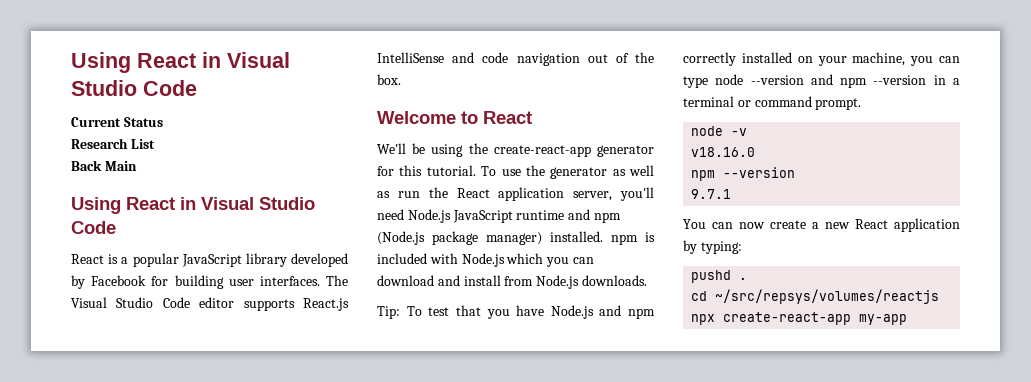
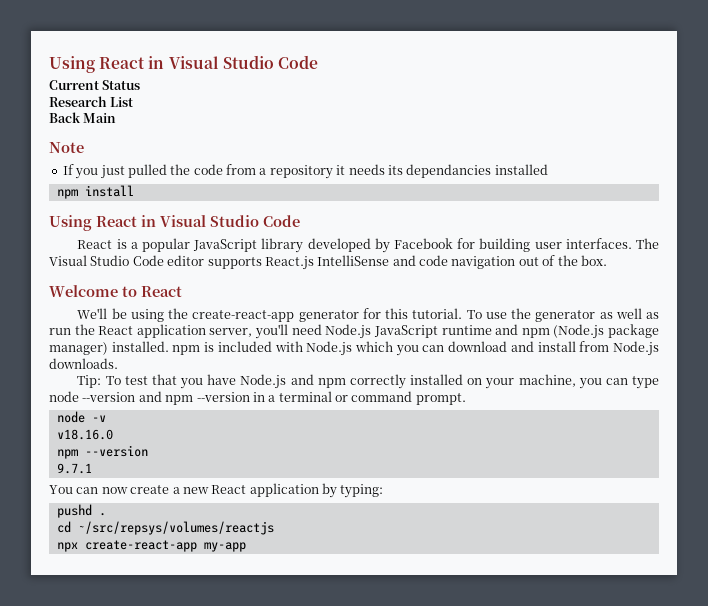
+ Note
+ If you just pulled the code from a repository it needs its dependancies installed
+ npm install

